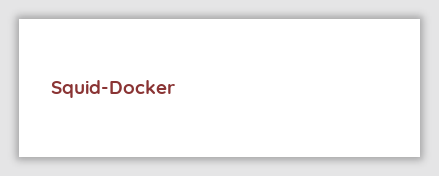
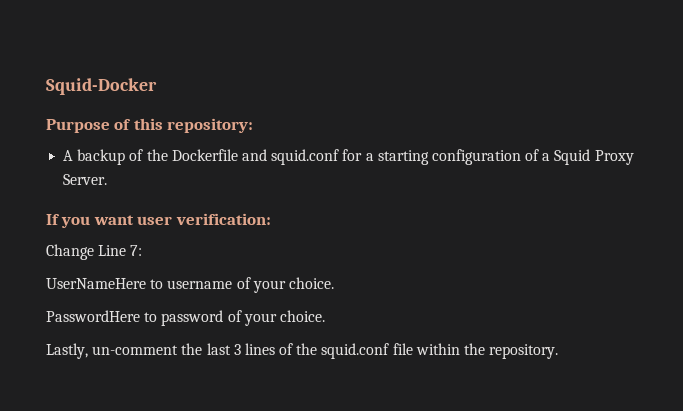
+ Purpose of this repository:
+ A backup of the Dockerfile and squid.conf for a starting configuration of a Squid Proxy Server.
+ If you want user verification:
+ Change Line 7:
+ UserNameHere to username of your choice.
+ PasswordHere to password of your choice.
+ Lastly, un-comment the last 3 lines of the squid.conf file within the repository.

